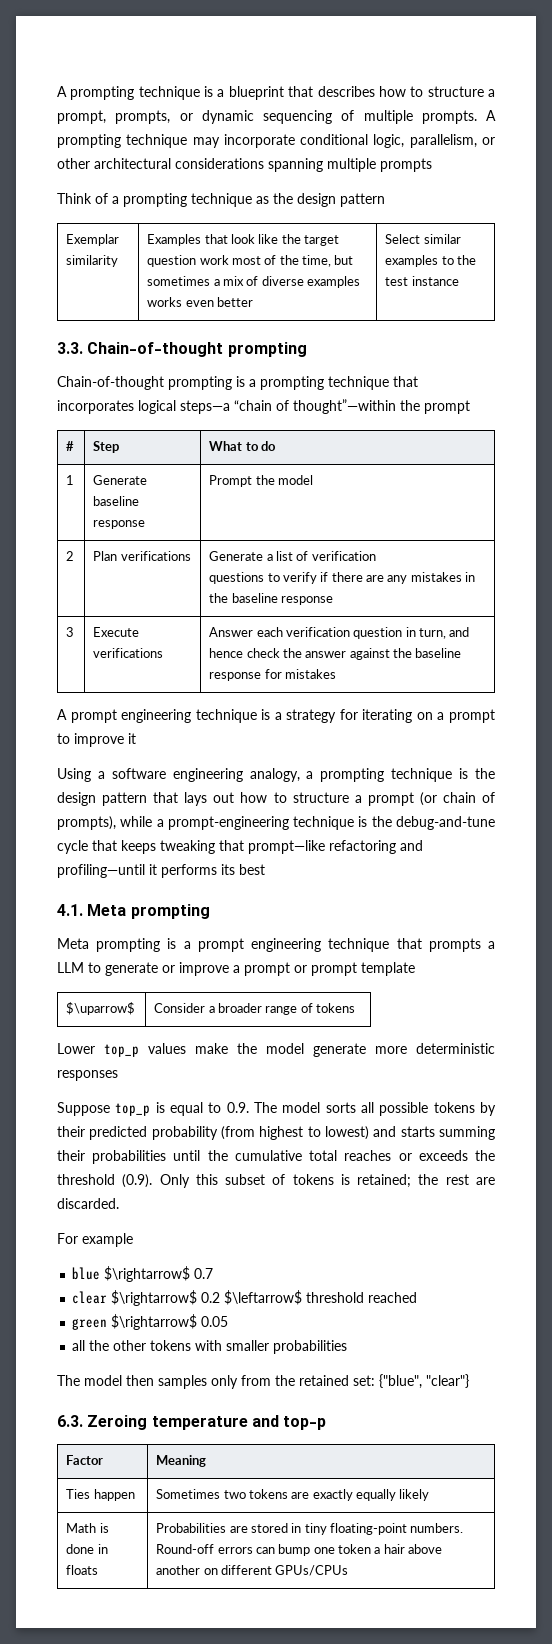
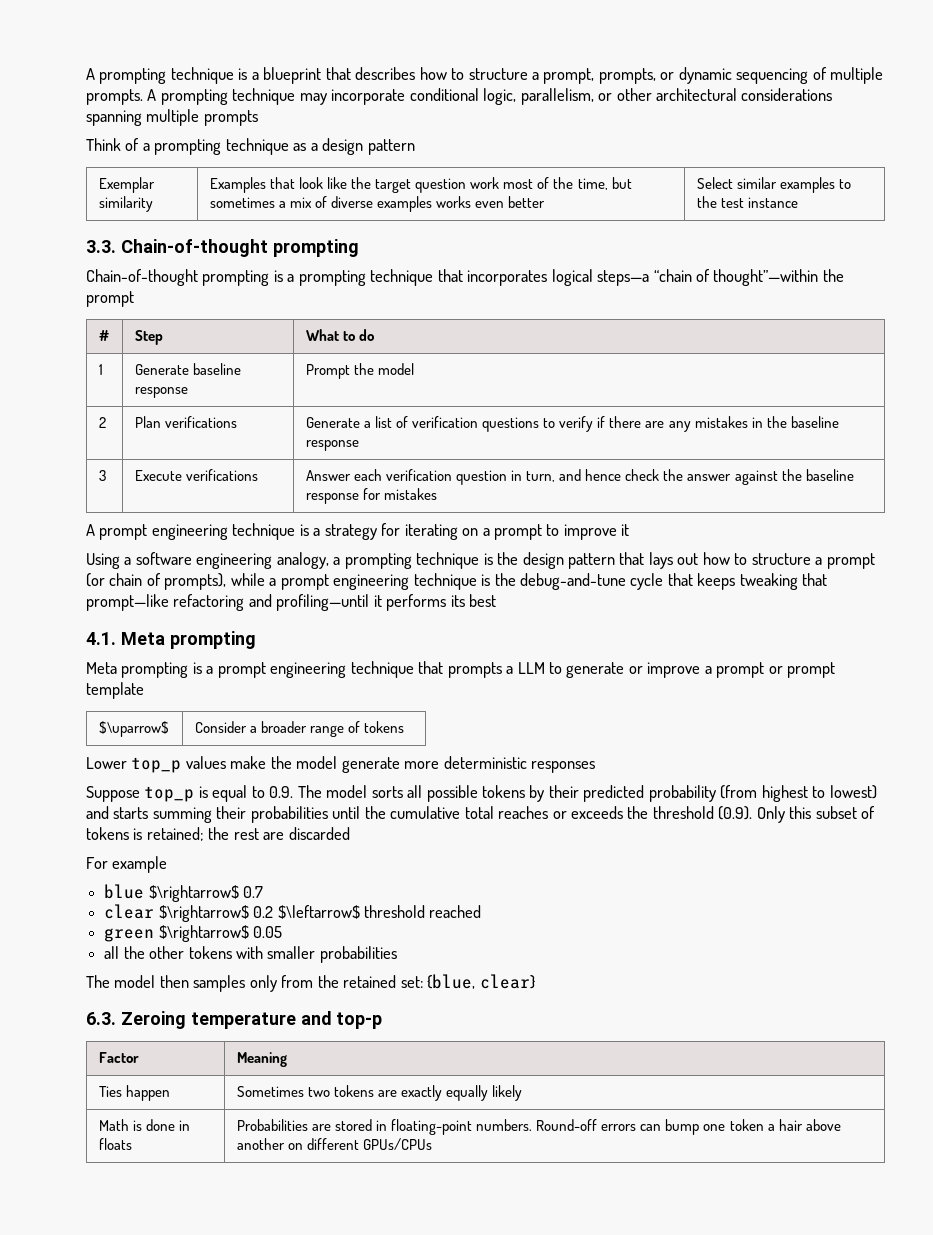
- Think of a prompting technique as the design pattern
+ Think of a prompting technique as a design pattern
- 2 | Plan verifications | Generate a list of verification
- questions to verify if there are any mistakes in the baseline response
+ 2 | Plan verifications | Generate a list of verification questions to verify if there are any mistakes in the baseline response
- Using a software engineering analogy, a prompting technique is the design pattern that lays out how to structure a prompt (or chain of prompts), while a prompt-engineering technique is the debug-and-tune cycle that keeps tweaking that prompt—like refactoring and profiling—until it performs its best
+ Using a software engineering analogy, a prompting technique is the design pattern that lays out how to structure a prompt (or chain of prompts), while a prompt engineering technique is the debug-and-tune cycle that keeps tweaking that prompt—like refactoring and profiling—until it performs its best
- Suppose top_p is equal to 0.9. The model sorts all possible tokens by their predicted probability (from highest to lowest) and starts summing their probabilities until the cumulative total reaches or exceeds the threshold (0.9). Only this subset of tokens is retained; the rest are discarded.
+ Suppose top_p is equal to 0.9. The model sorts all possible tokens by their predicted probability (from highest to lowest) and starts summing their probabilities until the cumulative total reaches or exceeds the threshold (0.9). Only this subset of tokens is retained; the rest are discarded
- The model then samples only from the retained set: {"blue", "clear"}
+ The model then samples only from the retained set: {blue, clear}
- Math is done in floats | Probabilities are stored in tiny floating-point numbers. Round-off errors can bump one token a hair above another on different GPUs/CPUs
+ Math is done in floats | Probabilities are stored in floating-point numbers. Round-off errors can bump one token a hair above another on different GPUs/CPUs

